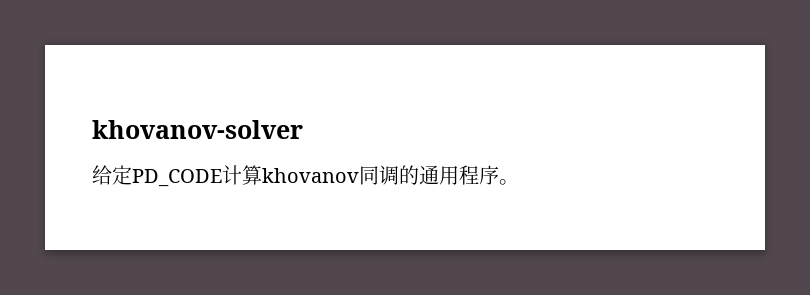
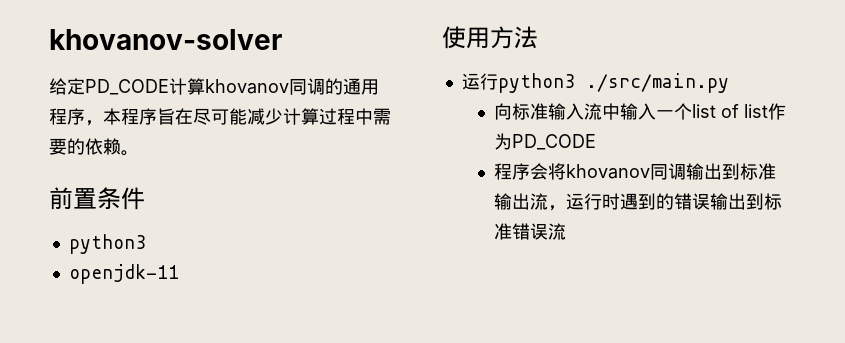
- 给定PD_CODE计算khovanov同调的通用程序。
+ 给定PD_CODE计算khovanov同调的通用程序，本程序旨在尽可能减少计算过程中需要的依赖。
+ 前置条件
+ python3
+ openjdk-11
+ 使用方法
+ 运行python3 ./src/main.py
+ 向标准输入流中输入一个list of list作为PD_CODE
+ 程序会将khovanov同调输出到标准输出流，运行时遇到的错误输出到标准错误流

